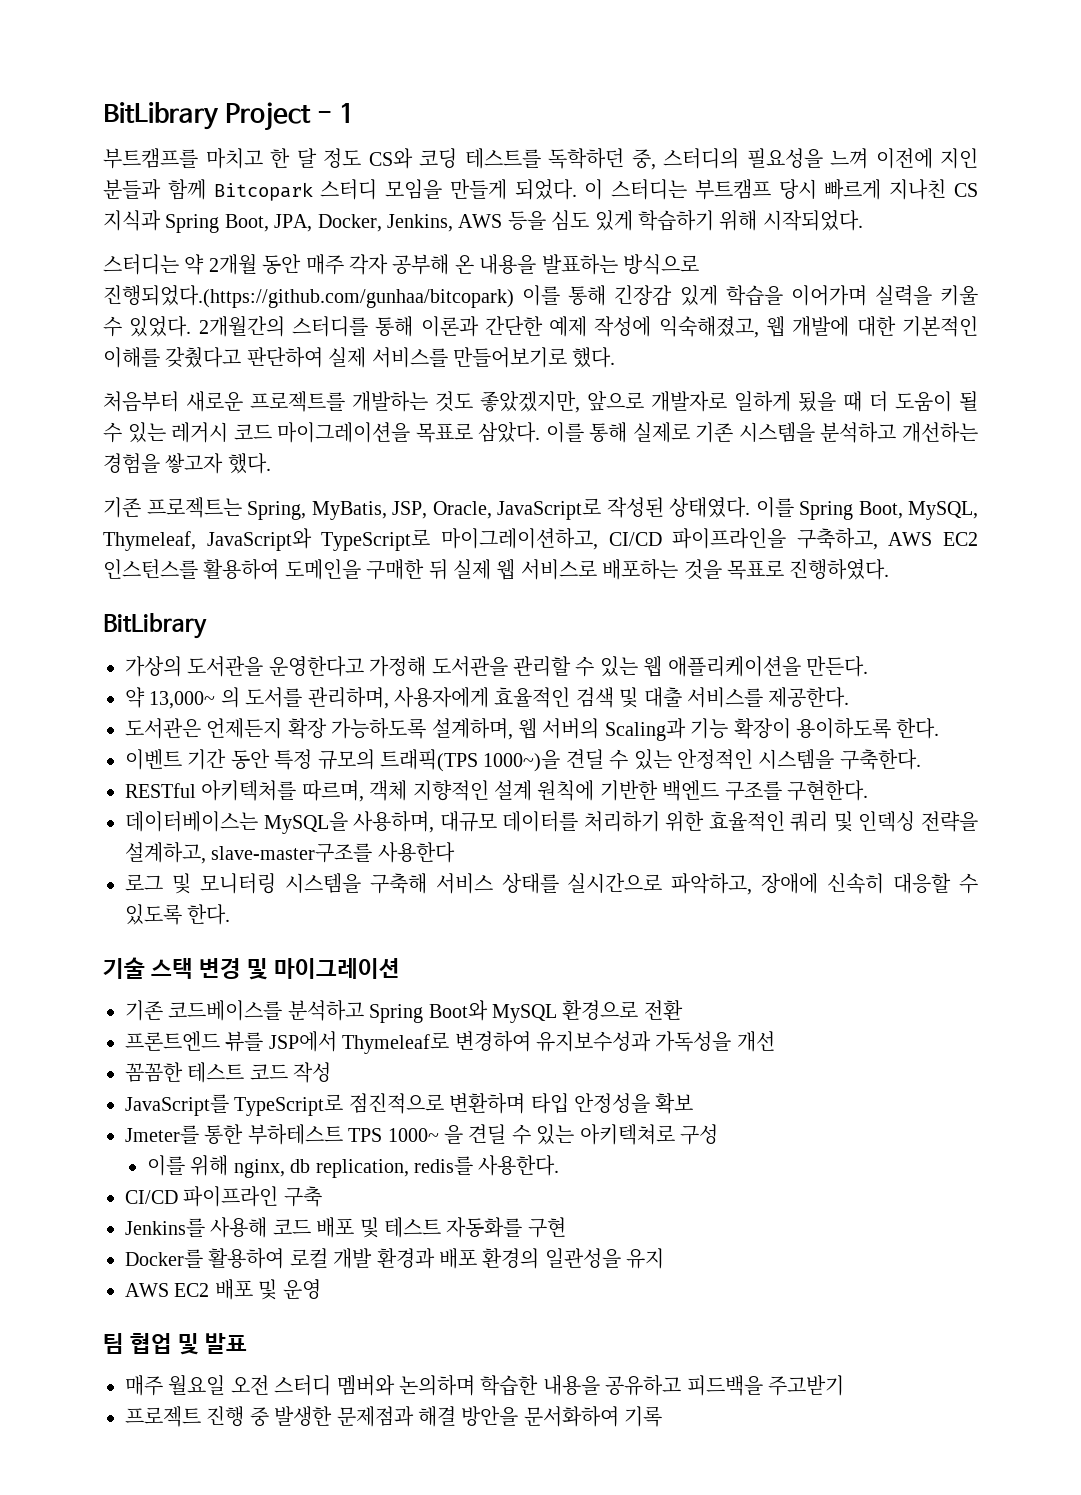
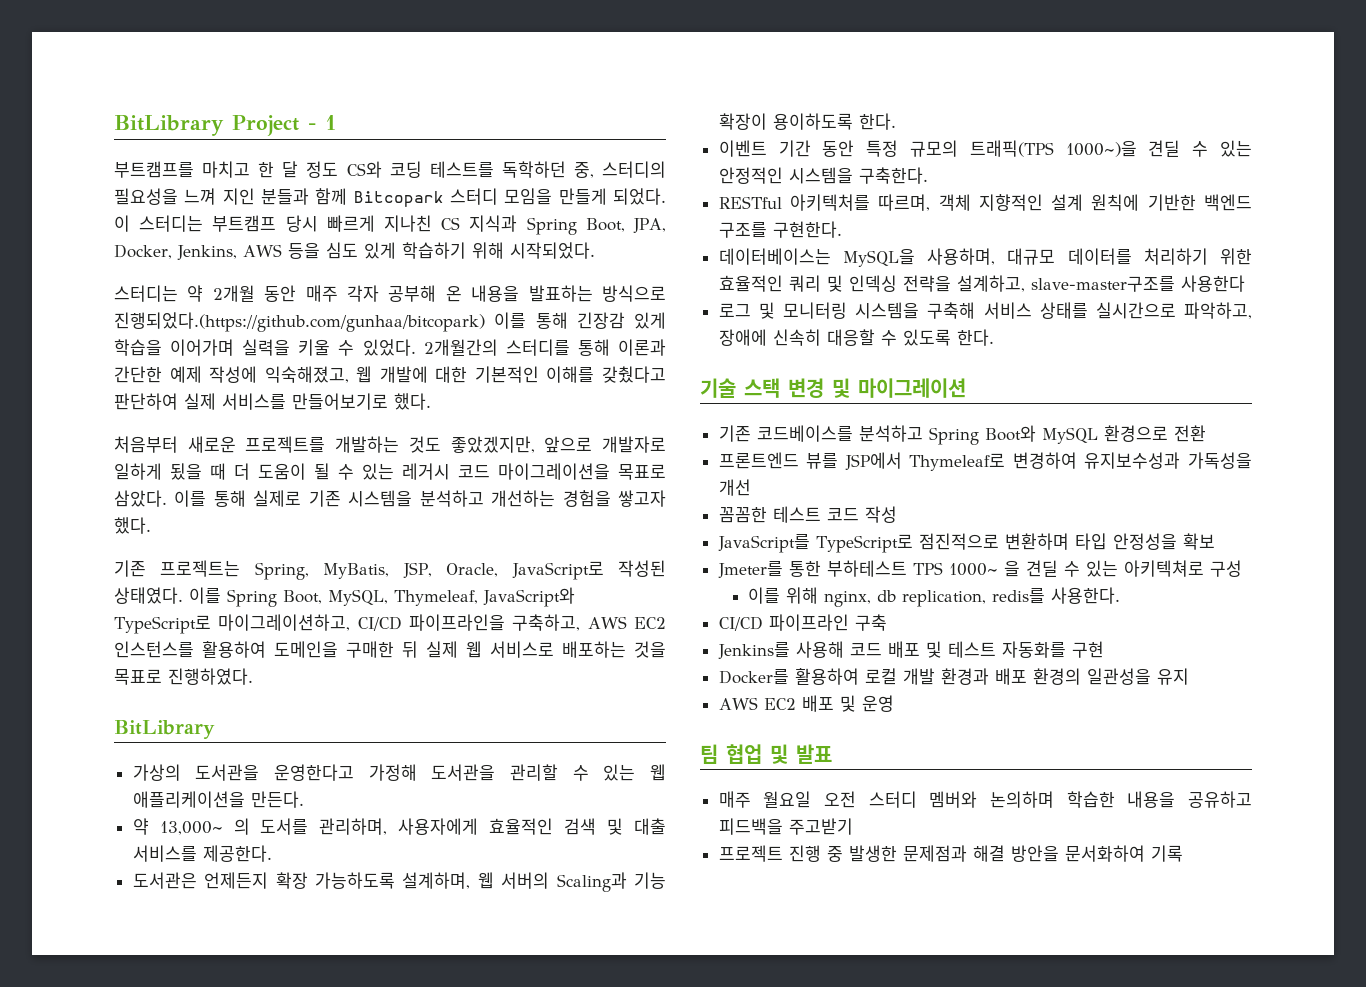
- 부트캠프를 마치고 한 달 정도 CS와 코딩 테스트를 독학하던 중, 스터디의 필요성을 느껴 이전에 지인 분들과 함께 Bitcopark 스터디 모임을 만들게 되었다.
+ 부트캠프를 마치고 한 달 정도 CS와 코딩 테스트를 독학하던 중, 스터디의 필요성을 느껴 지인 분들과 함께 Bitcopark 스터디 모임을 만들게 되었다.

